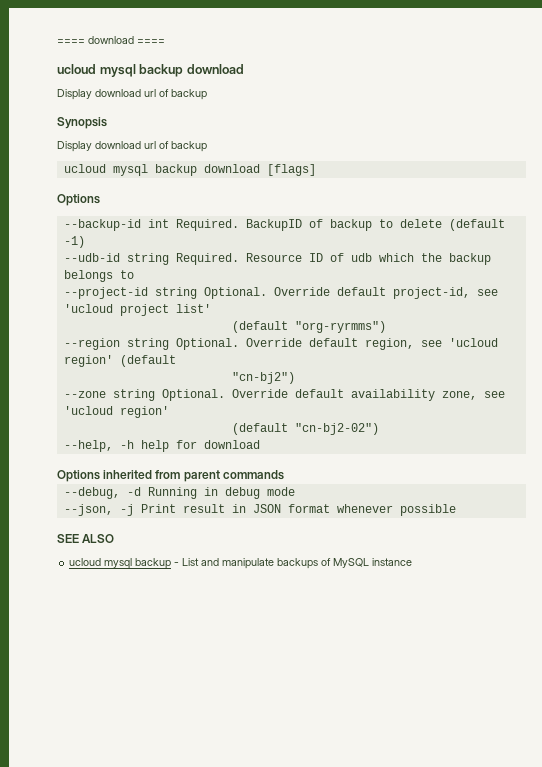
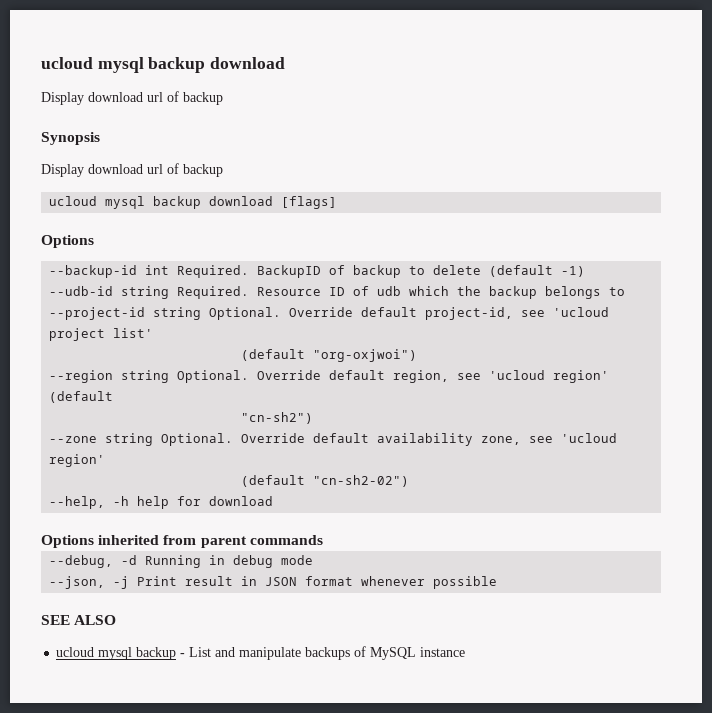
- ==== download ====
- (default "org-ryrmms")
+ (default "org-oxjwoi")
- "cn-bj2")
+ "cn-sh2")
- (default "cn-bj2-02")
+ (default "cn-sh2-02")

